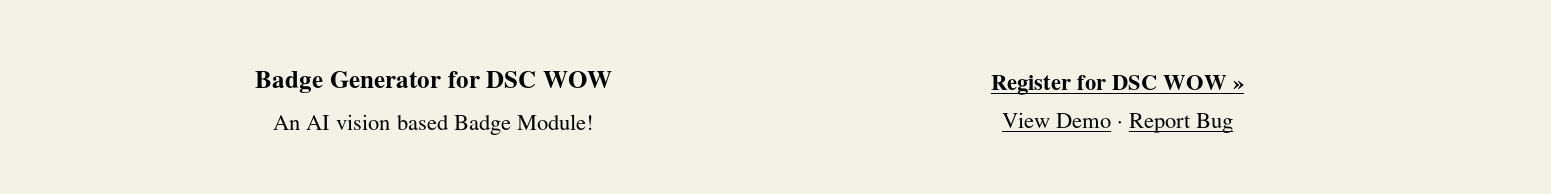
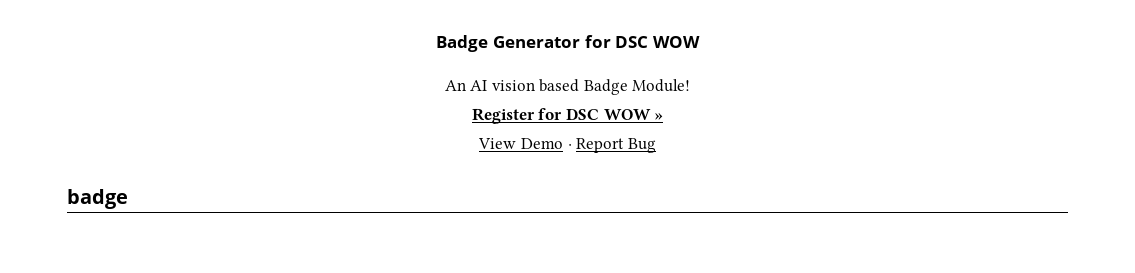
+ badge

